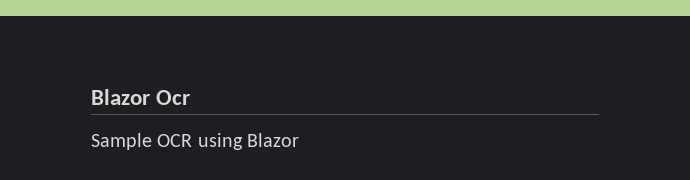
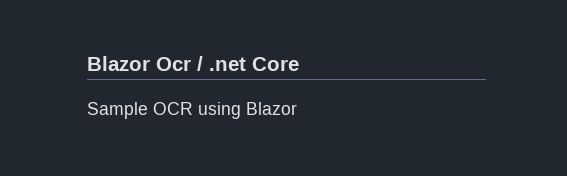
- Blazor Ocr
+ Blazor Ocr / .net Core

